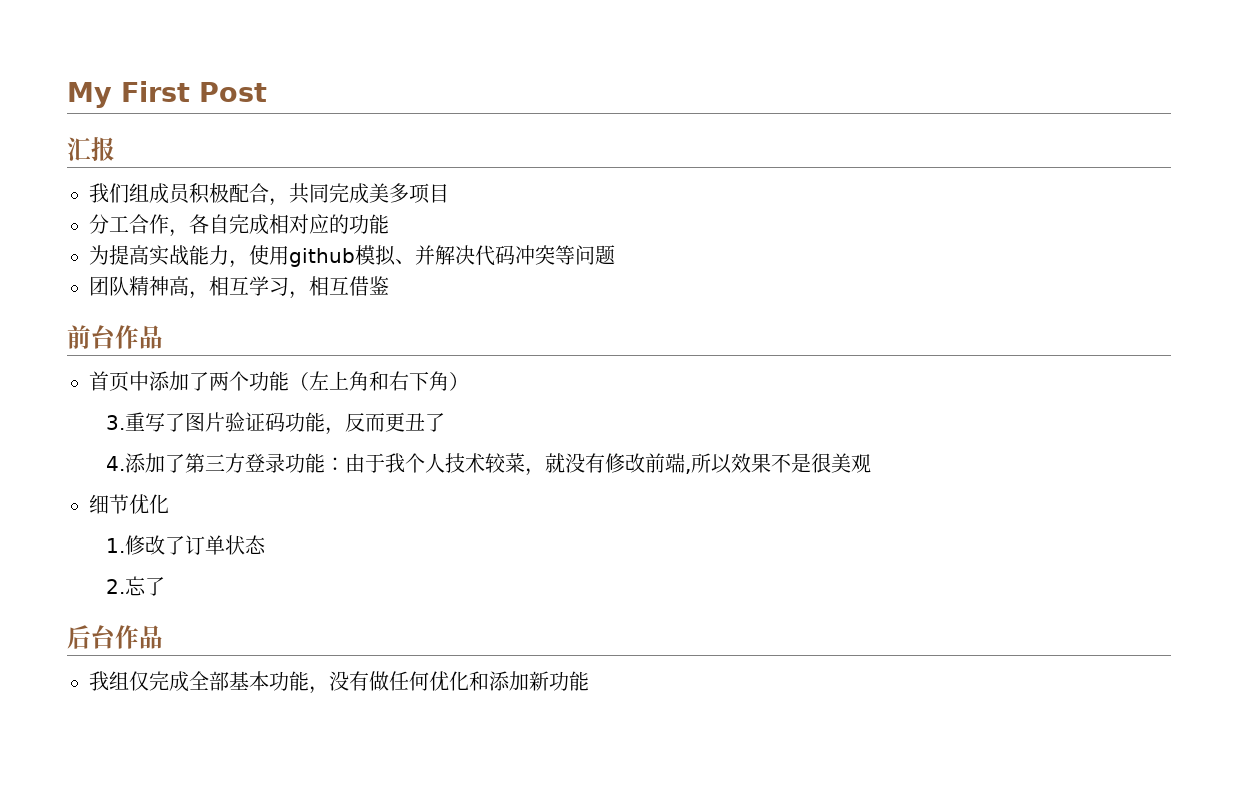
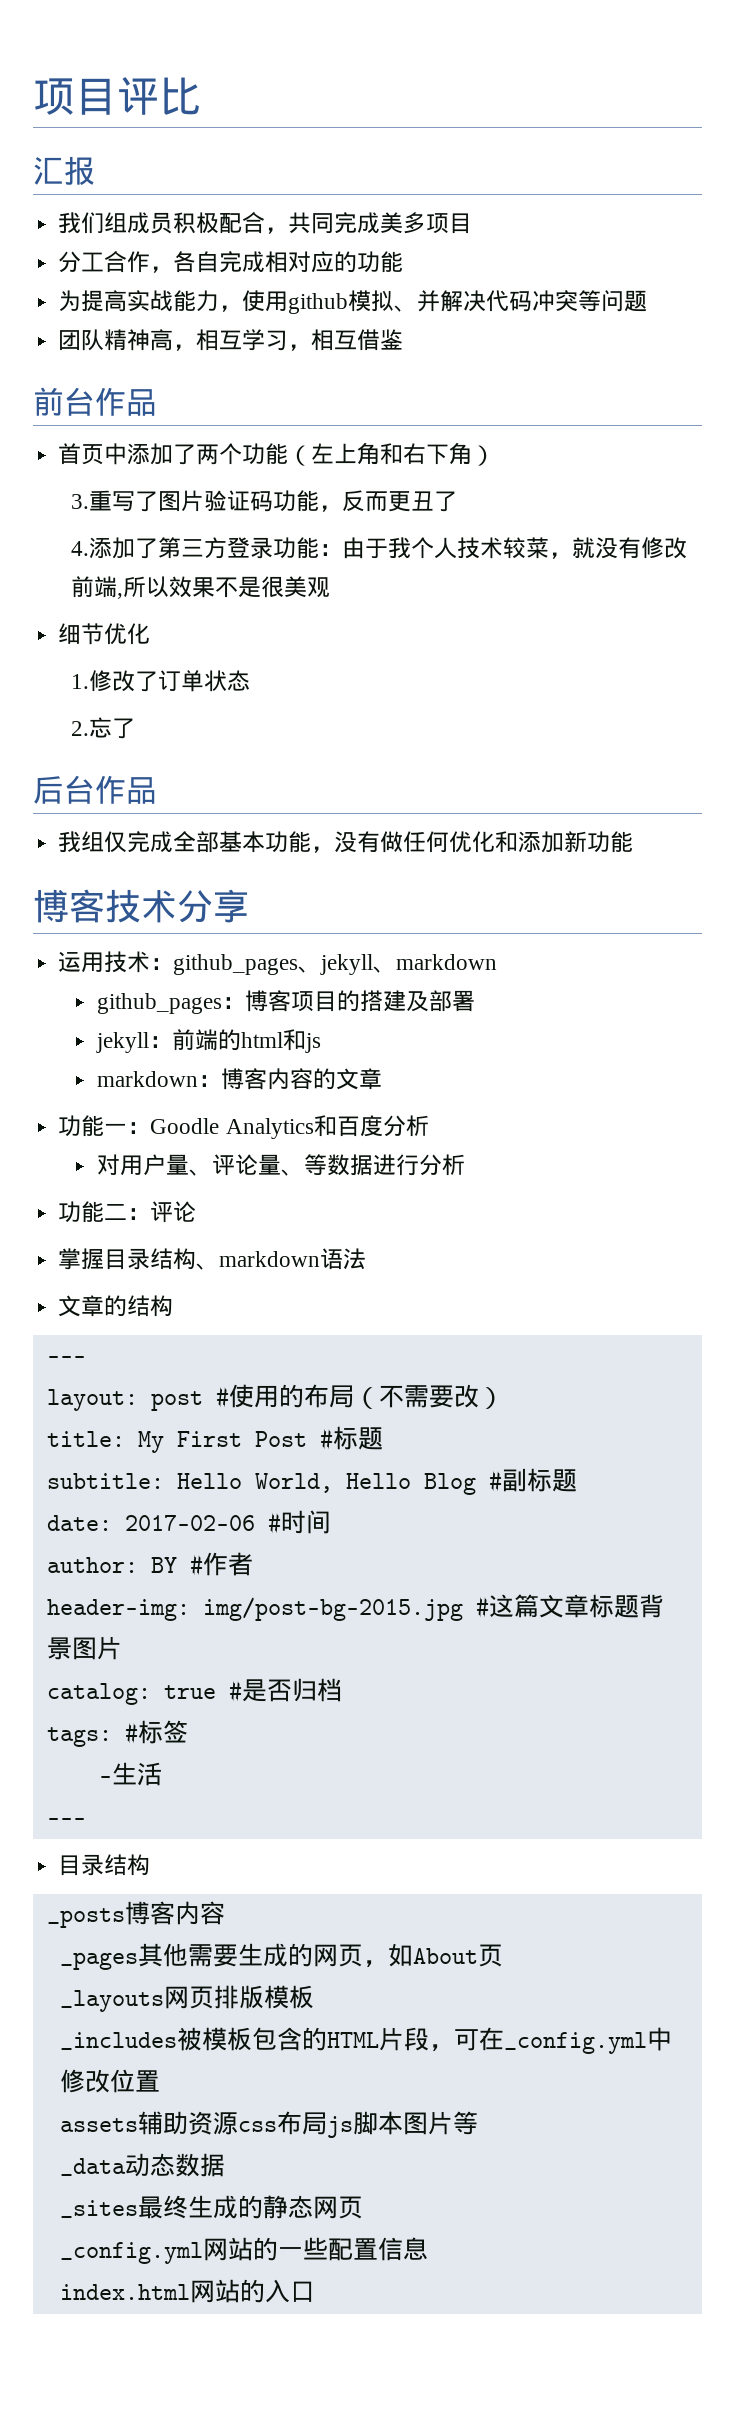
- My First Post
+ 项目评比
+ 博客技术分享
+ 运用技术：github_pages、jekyll、markdown
+ github_pages：博客项目的搭建及部署
+ jekyll：前端的html和js
+ markdown：博客内容的文章
+ 功能一：Goodle Analytics和百度分析
+ 对用户量、评论量、等数据进行分析
+ 功能二：评论
+ 掌握目录结构、markdown语法
+ 文章的结构
+ ---
+ layout: post #使用的布局（不需要改）
+ title: My First Post #标题
+ subtitle: Hello World, Hello Blog #副标题
+ date: 2017-02-06 #时间
+ author: BY #作者
+ header-img: img/post-bg-2015.jpg #这篇文章标题背景图片
+ catalog: true #是否归档
+ tags: #标签
+ -生活
+ ---
+ 目录结构
+ _posts博客内容
+ _pages其他需要生成的网页，如About页
+ _layouts网页排版模板
+ _includes被模板包含的HTML片段，可在_config.yml中修改位置
+ assets辅助资源css布局js脚本图片等
+ _data动态数据
+ _sites最终生成的静态网页
+ _config.yml网站的一些配置信息
+ index.html网站的入口

